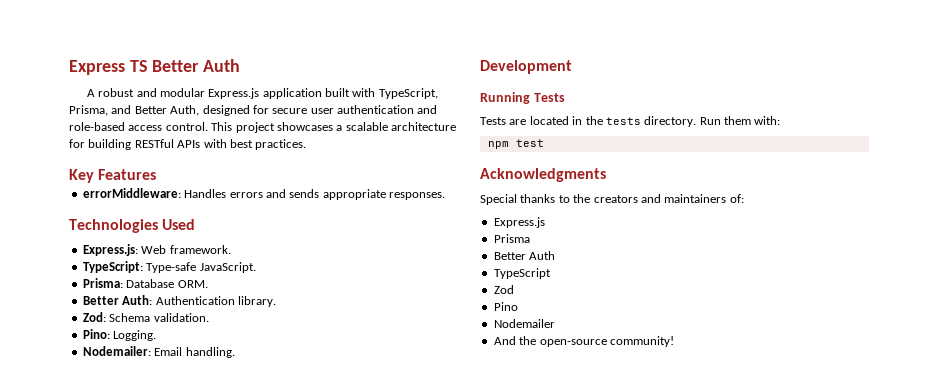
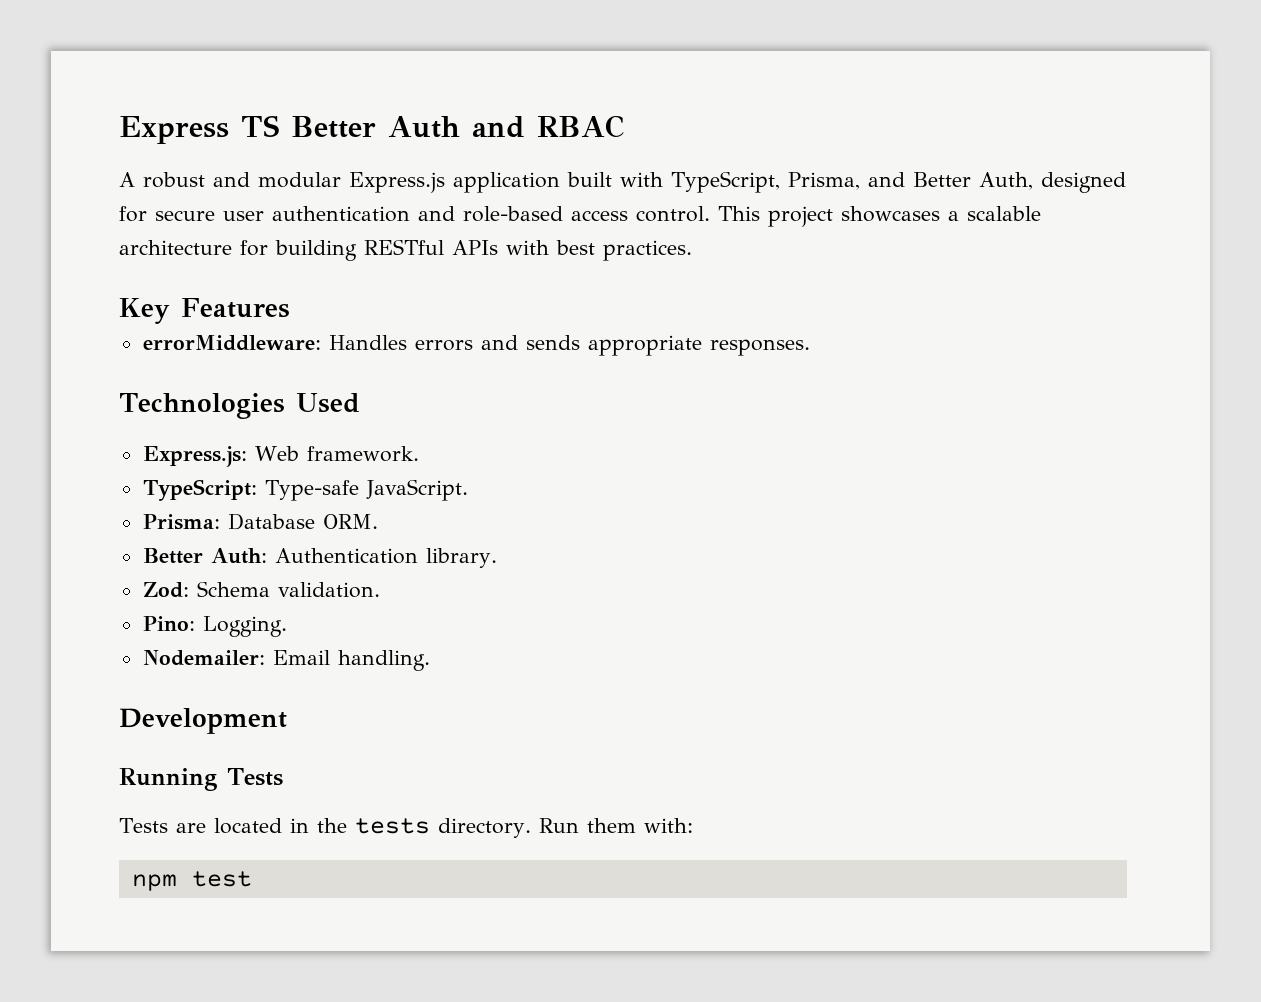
- Express TS Better Auth
+ Express TS Better Auth and RBAC
- Acknowledgments
- Special thanks to the creators and maintainers of:
- Express.js
- Prisma
- Better Auth
- TypeScript
- Zod
- Pino
- Nodemailer
- And the open-source community!

